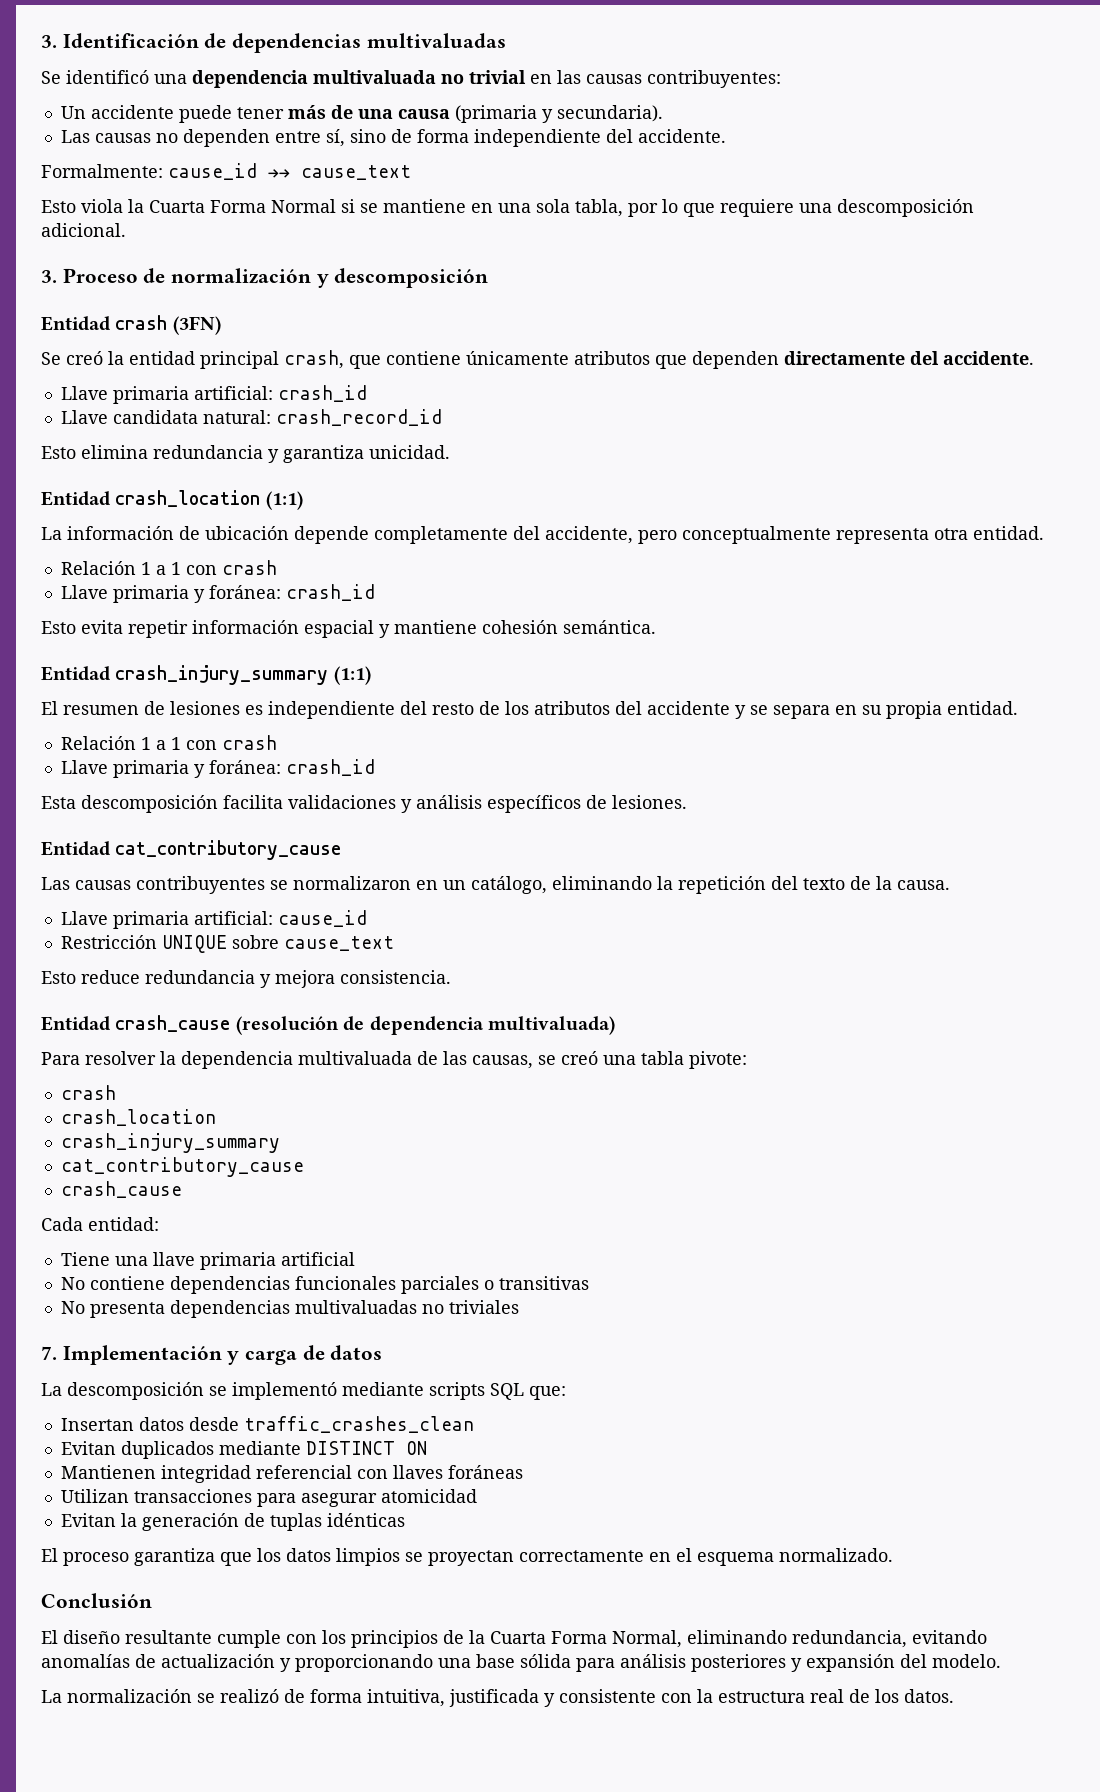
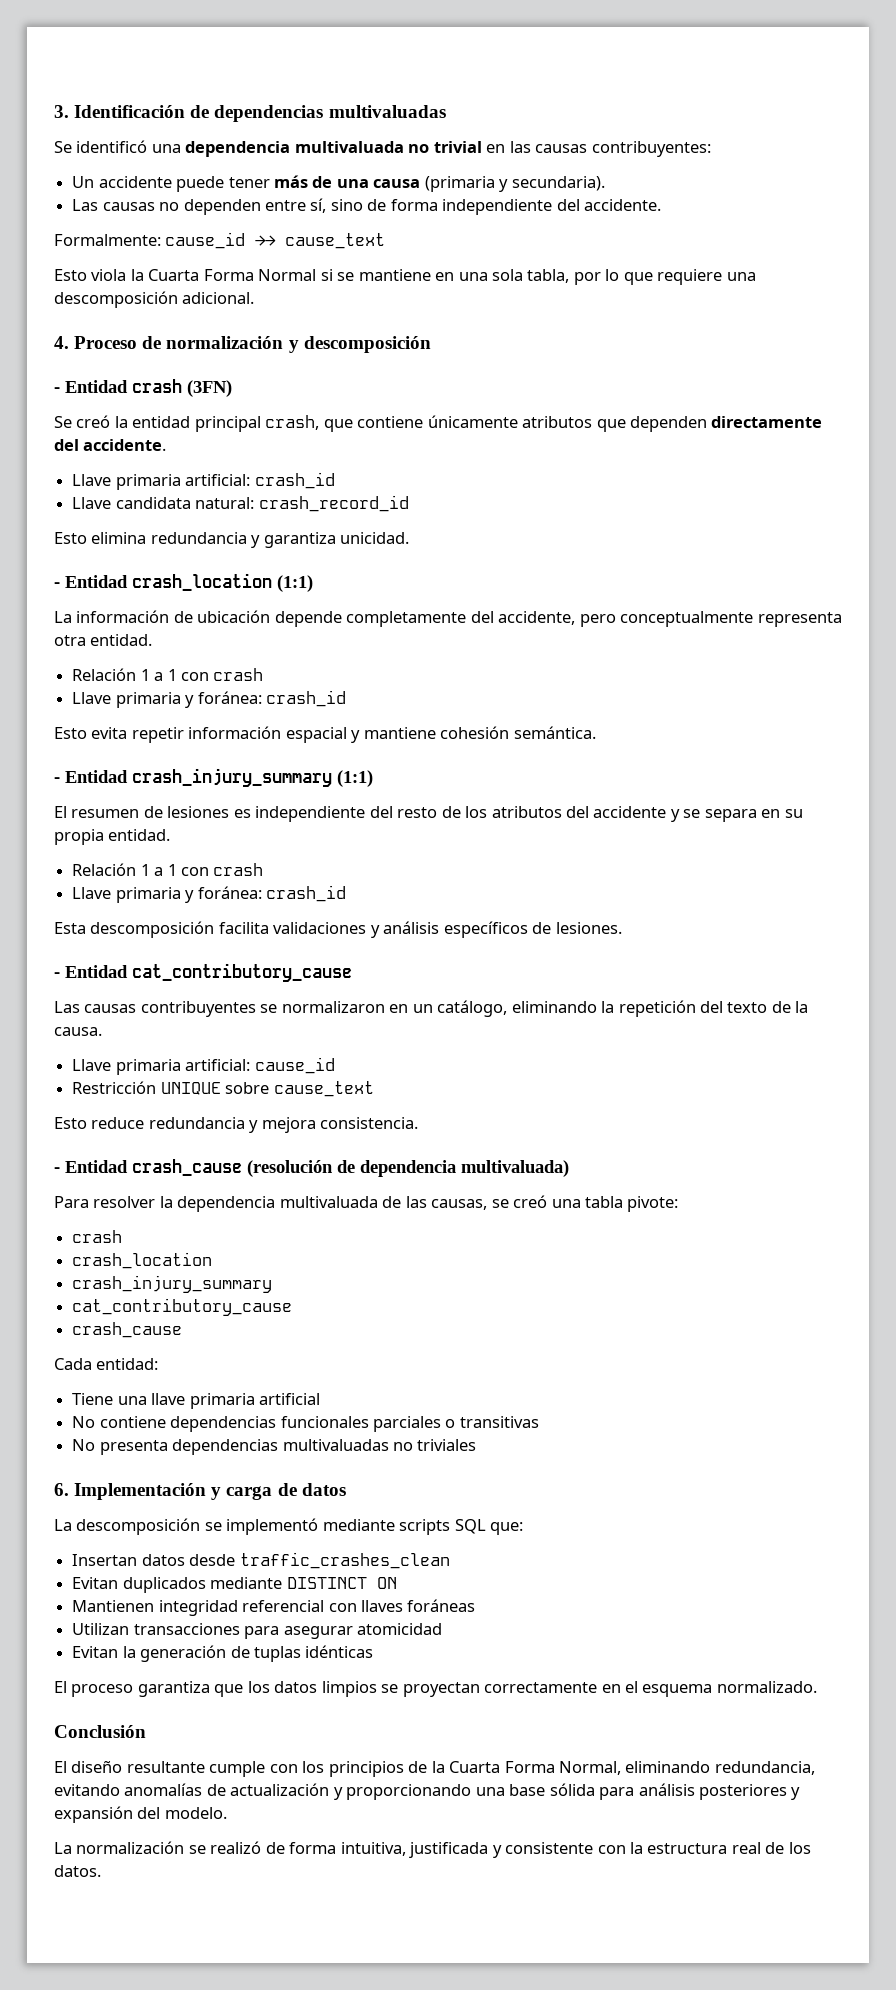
- 3. Proceso de normalización y descomposición
+ 4. Proceso de normalización y descomposición
- Entidad crash (3FN)
+ - Entidad crash (3FN)
- Entidad crash_location (1:1)
+ - Entidad crash_location (1:1)
- Entidad crash_injury_summary (1:1)
+ - Entidad crash_injury_summary (1:1)
- Entidad cat_contributory_cause
+ - Entidad cat_contributory_cause
- Entidad crash_cause (resolución de dependencia multivaluada)
+ - Entidad crash_cause (resolución de dependencia multivaluada)
- 7. Implementación y carga de datos
+ 6. Implementación y carga de datos

